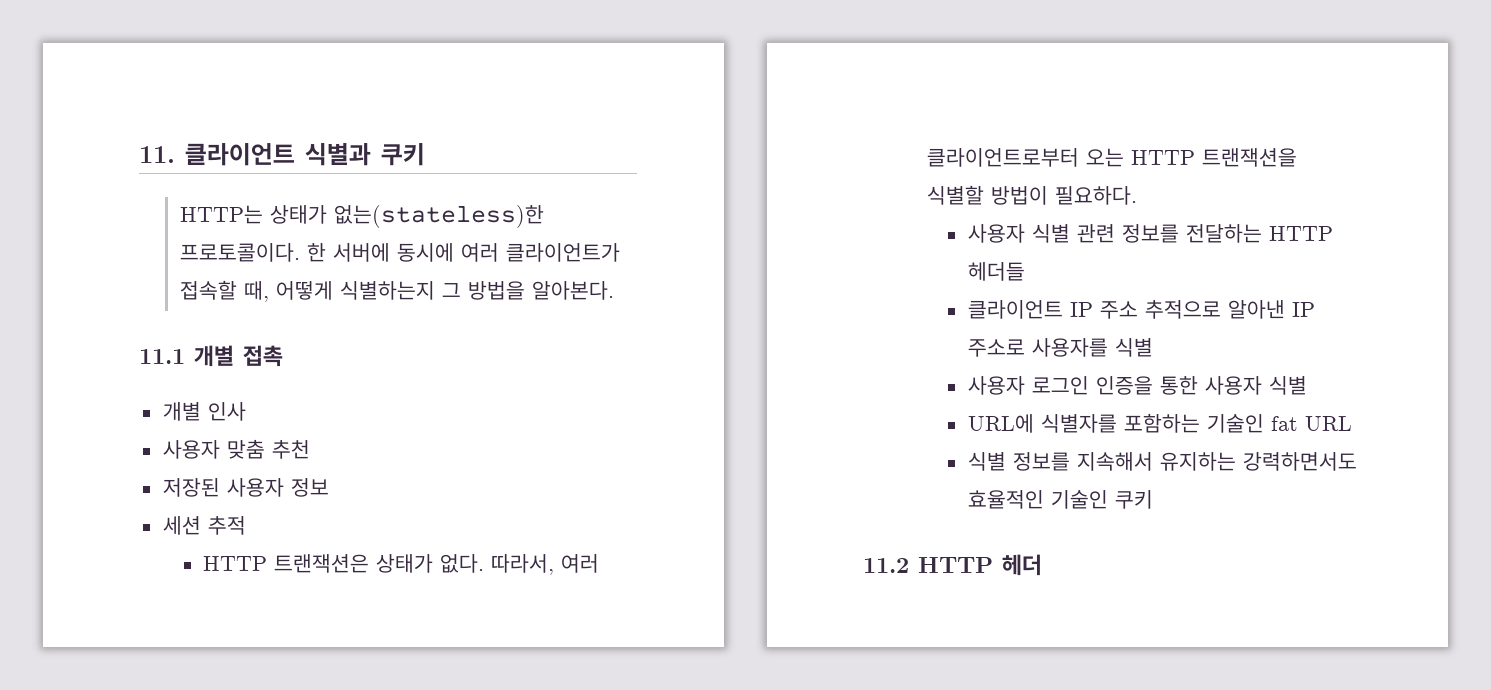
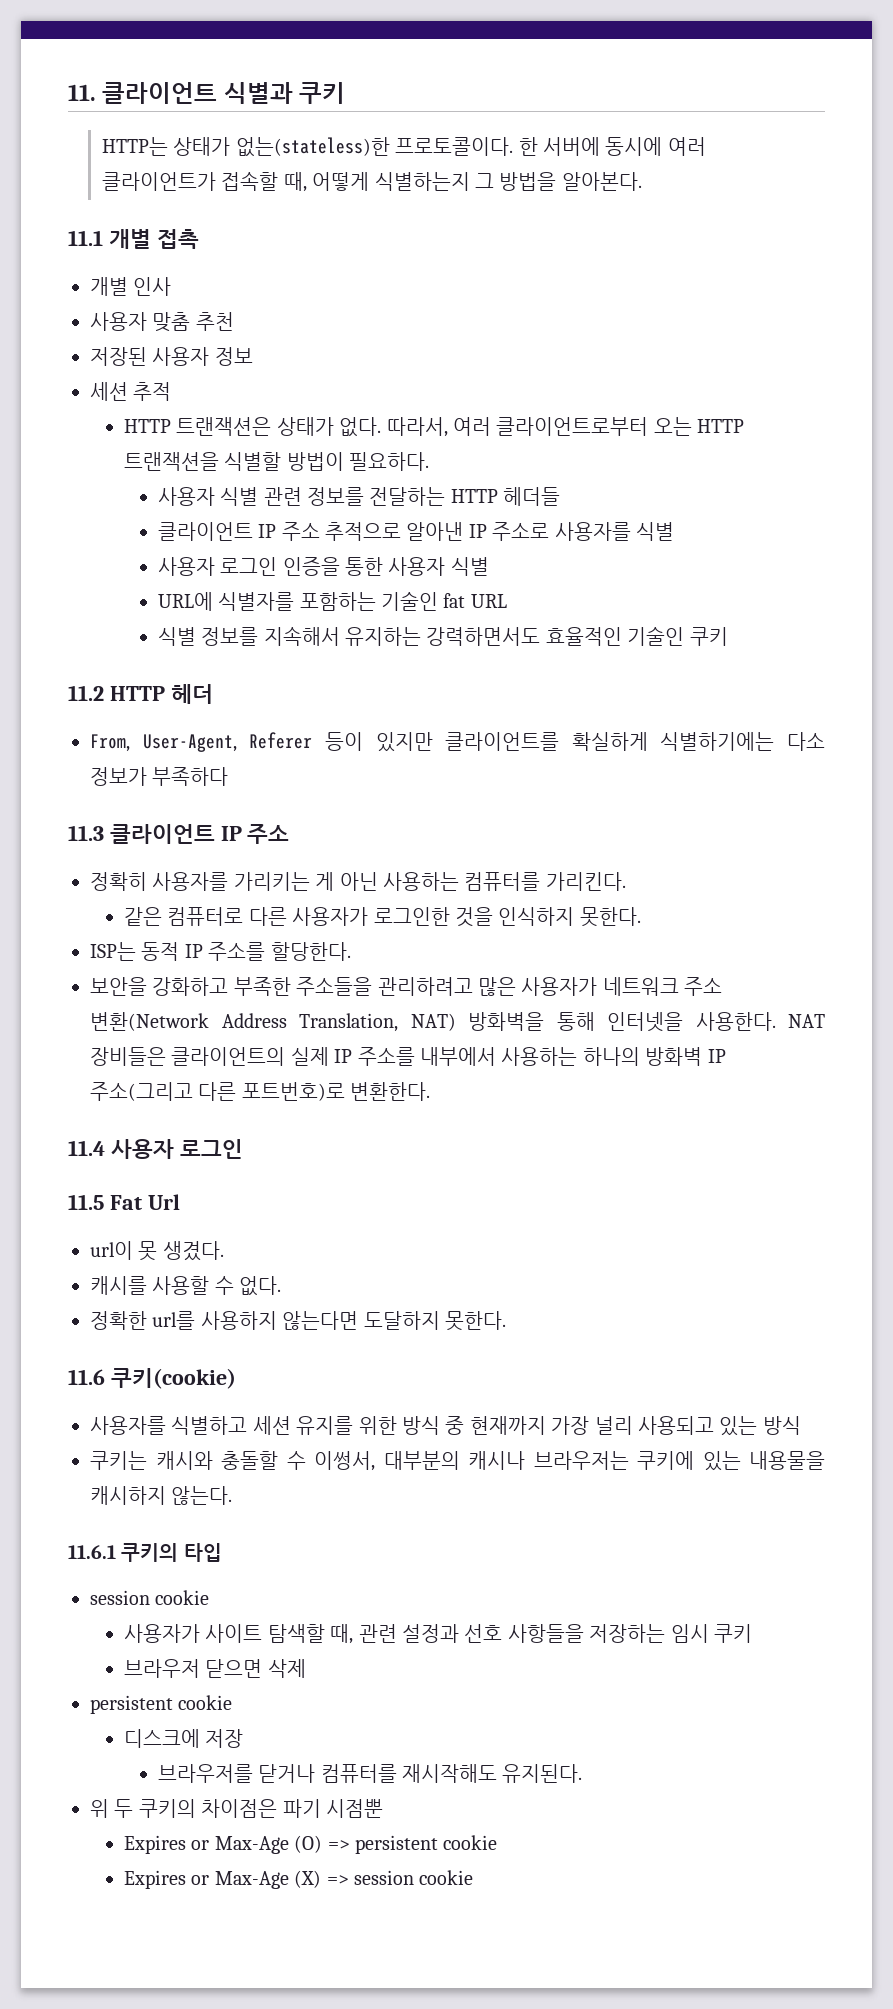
+ From, User-Agent, Referer 등이 있지만 클라이언트를 확실하게 식별하기에는 다소 정보가 부족하다
+ 11.3 클라이언트 IP 주소
+ 정확히 사용자를 가리키는 게 아닌 사용하는 컴퓨터를 가리킨다.
+ 같은 컴퓨터로 다른 사용자가 로그인한 것을 인식하지 못한다.
+ ISP는 동적 IP 주소를 할당한다.
+ 보안을 강화하고 부족한 주소들을 관리하려고 많은 사용자가 네트워크 주소 변환(Network Address Translation, NAT) 방화벽을 통해 인터넷을 사용한다. NAT 장비들은 클라이언트의 실제 IP 주소를 내부에서 사용하는 하나의 방화벽 IP 주소(그리고 다른 포트번호)로 변환한다.
+ 11.4 사용자 로그인
+ 11.5 Fat Url
+ url이 못 생겼다.
+ 캐시를 사용할 수 없다.
+ 정확한 url를 사용하지 않는다면 도달하지 못한다.
+ 11.6 쿠키(cookie)
+ 사용자를 식별하고 세션 유지를 위한 방식 중 현재까지 가장 널리 사용되고 있는 방식
+ 쿠키는 캐시와 충돌할 수 이썽서, 대부분의 캐시나 브라우저는 쿠키에 있는 내용물을 캐시하지 않는다.
+ 11.6.1 쿠키의 타입
+ session cookie
+ 사용자가 사이트 탐색할 때, 관련 설정과 선호 사항들을 저장하는 임시 쿠키
+ 브라우저 닫으면 삭제
+ persistent cookie
+ 디스크에 저장
+ 브라우저를 닫거나 컴퓨터를 재시작해도 유지된다.
+ 위 두 쿠키의 차이점은 파기 시점뿐
+ Expires or Max-Age (O) => persistent cookie
+ Expires or Max-Age (X) => session cookie

